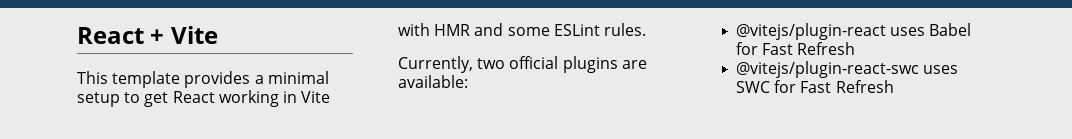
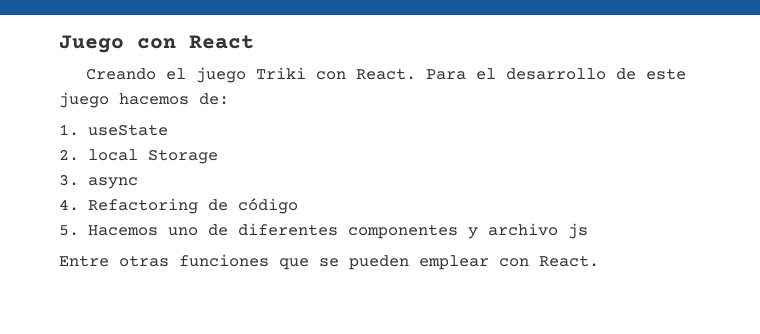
- React + Vite
- This template provides a minimal setup to get React working in Vite with HMR and some ESLint rules.
- Currently, two official plugins are available:
- @vitejs/plugin-react uses Babel for Fast Refresh
- @vitejs/plugin-react-swc uses SWC for Fast Refresh
+ Juego con React
+ Creando el juego Triki con React. Para el desarrollo de este juego hacemos de:
+ 1. useState
+ 2. local Storage
+ 3. async
+ 4. Refactoring de código
+ 5. Hacemos uno de diferentes componentes y archivo js
+ Entre otras funciones que se pueden emplear con React.

